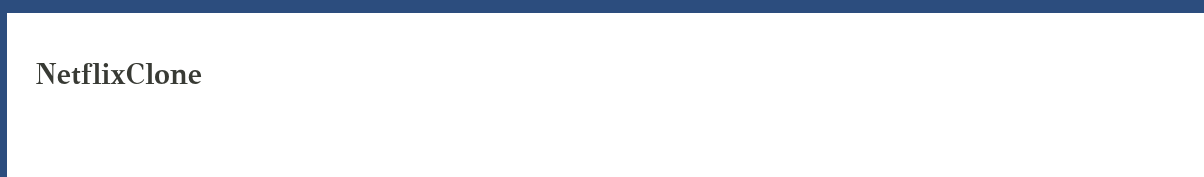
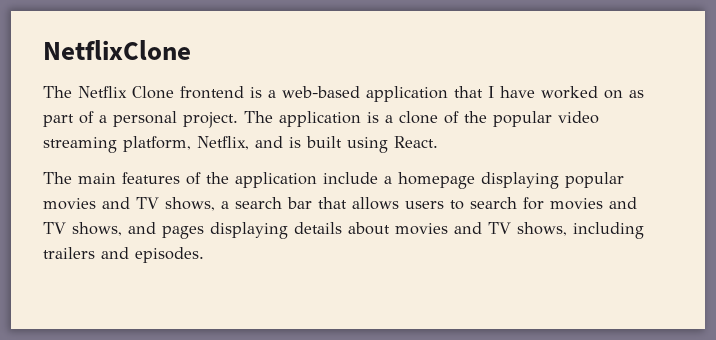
+ The Netflix Clone frontend is a web-based application that I have worked on as part of a personal project. The application is a clone of the popular video streaming platform, Netflix, and is built using React.
+ The main features of the application include a homepage displaying popular movies and TV shows, a search bar that allows users to search for movies and TV shows, and pages displaying details about movies and TV shows, including trailers and episodes.

